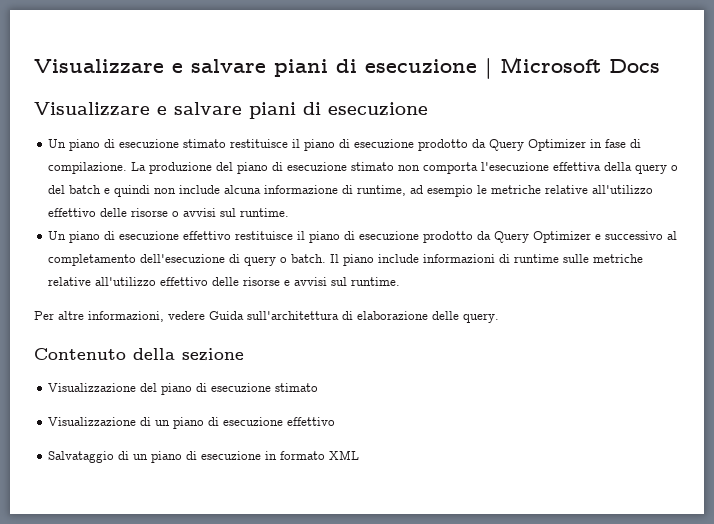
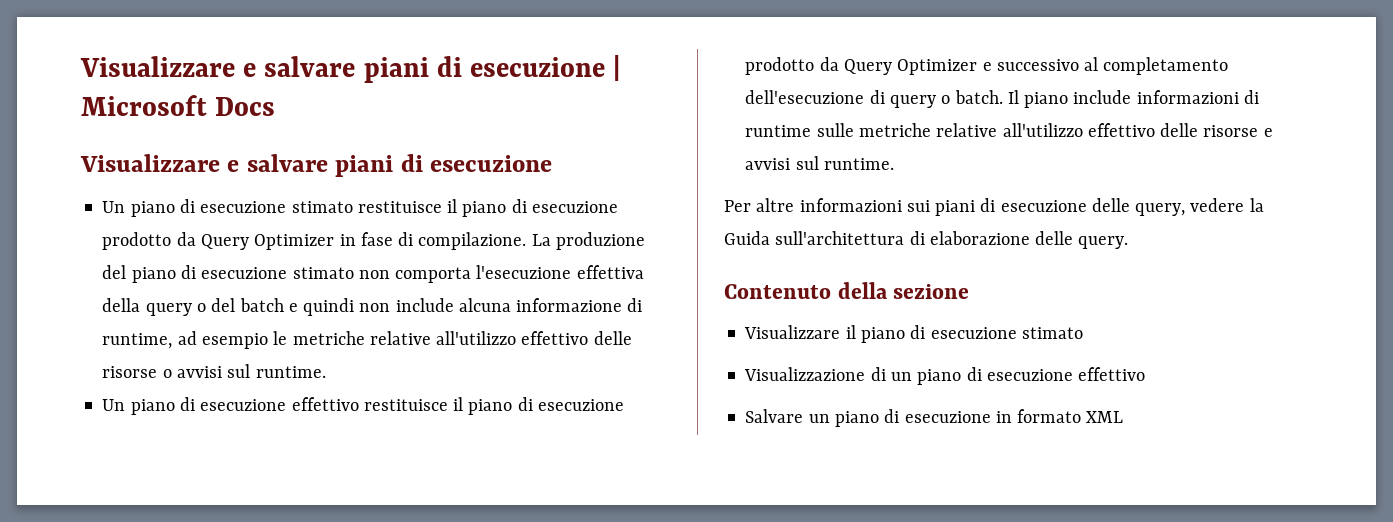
- Per altre informazioni, vedere Guida sull'architettura di elaborazione delle query.
+ Per altre informazioni sui piani di esecuzione delle query, vedere la Guida sull'architettura di elaborazione delle query.
- Visualizzazione del piano di esecuzione stimato
+ Visualizzare il piano di esecuzione stimato
- Salvataggio di un piano di esecuzione in formato XML
+ Salvare un piano di esecuzione in formato XML

